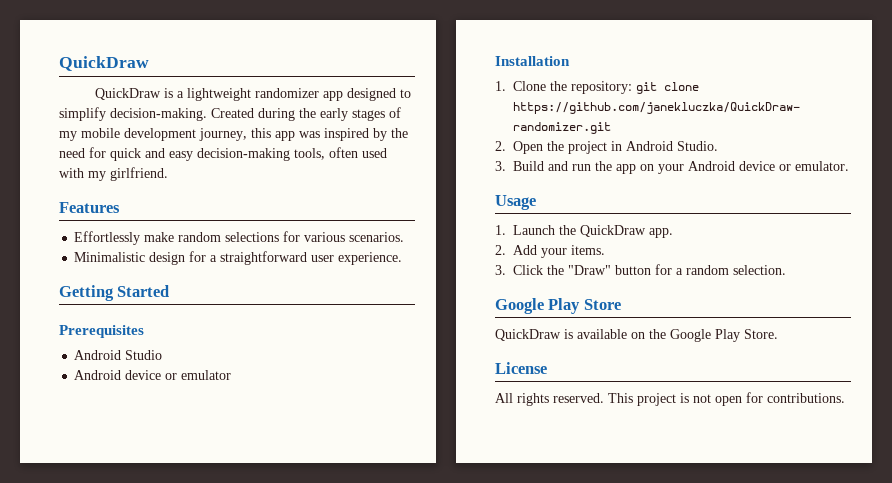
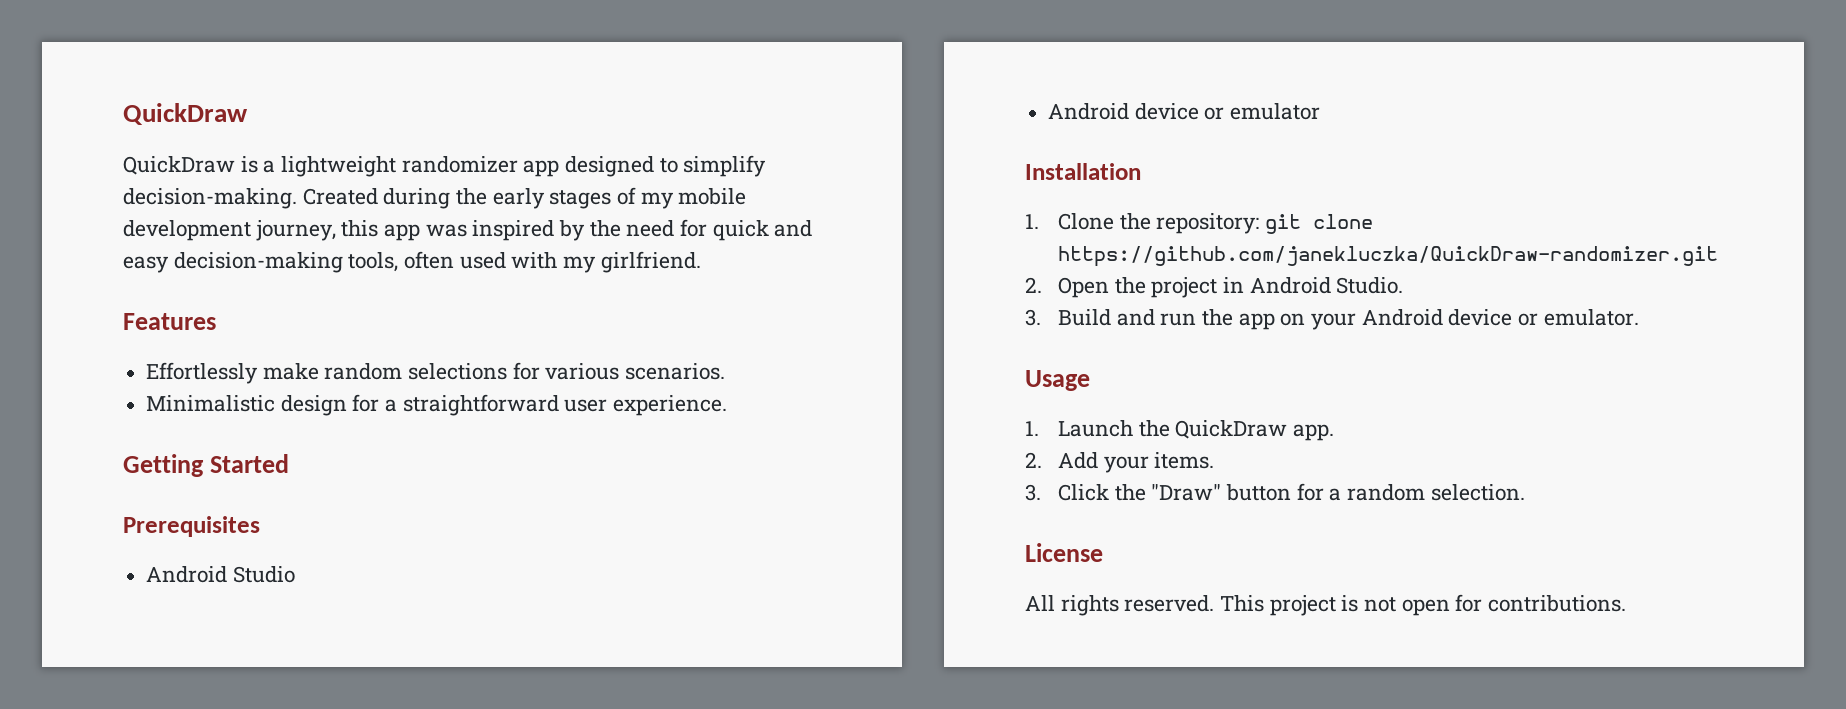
- Google Play Store
- QuickDraw is available on the Google Play Store.

